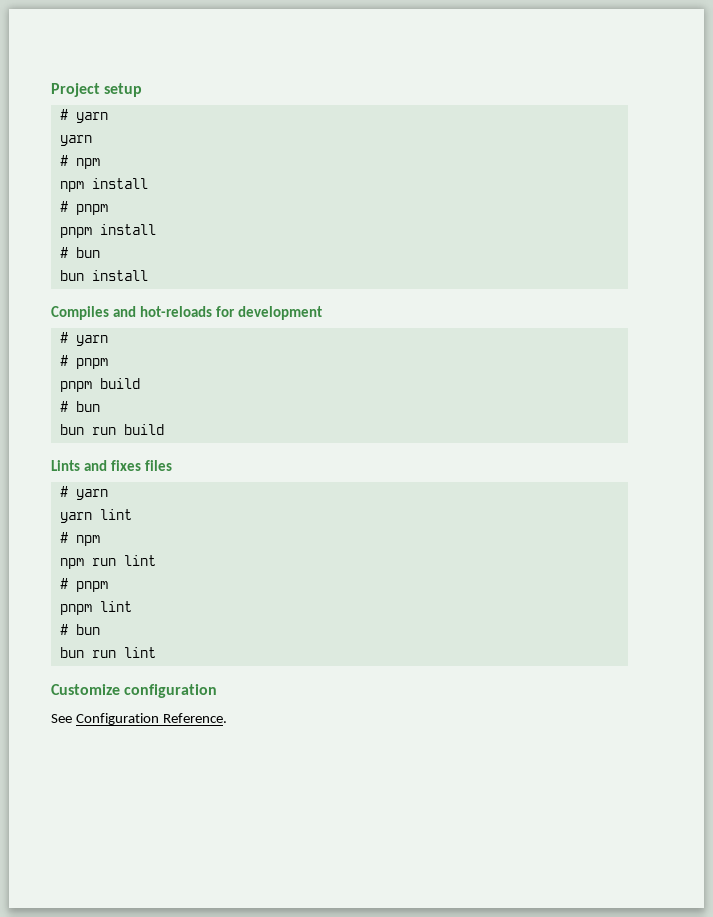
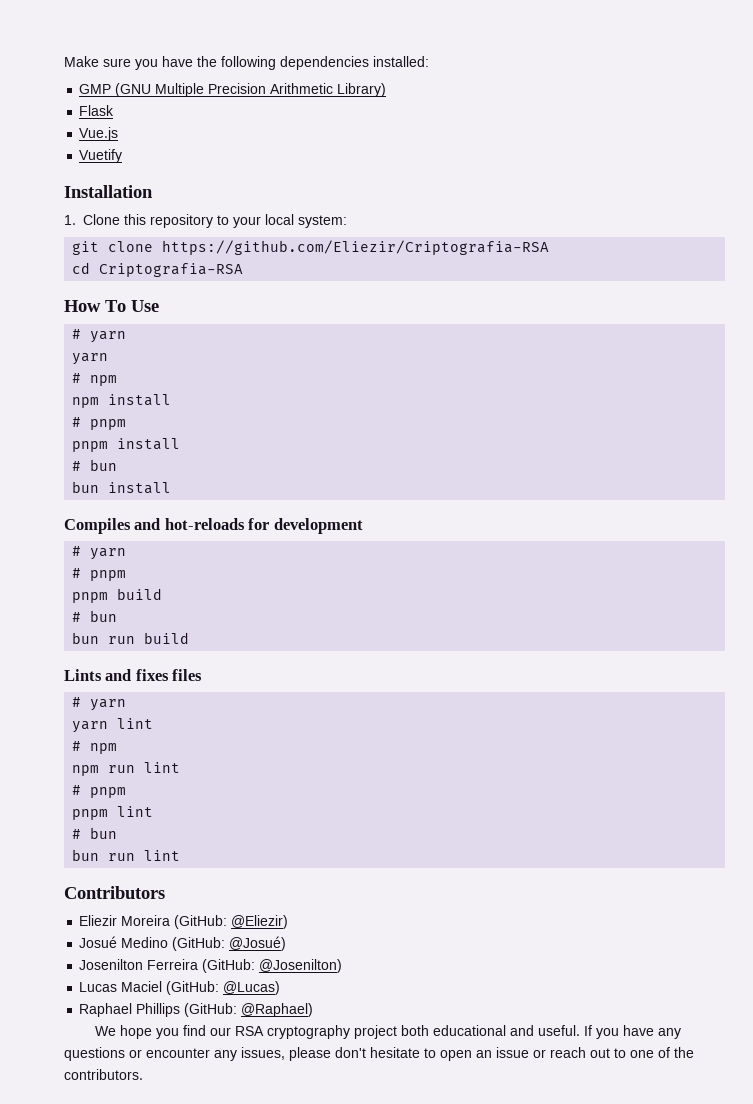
- Project setup
+ Make sure you have the following dependencies installed:
+ GMP (GNU Multiple Precision Arithmetic Library)
+ Flask
+ Vue.js
+ Vuetify
+ Installation
+ 1. Clone this repository to your local system:
+ git clone https://github.com/Eliezir/Criptografia-RSA
+ cd Criptografia-RSA
+ How To Use
- Customize configuration
- See Configuration Reference.
+ Contributors
+ Eliezir Moreira (GitHub: @Eliezir)
+ Josué Medino (GitHub: @Josué)
+ Josenilton Ferreira (GitHub: @Josenilton)
+ Lucas Maciel (GitHub: @Lucas)
+ Raphael Phillips (GitHub: @Raphael)
+ We hope you find our RSA cryptography project both educational and useful. If you have any questions or encounter any issues, please don't hesitate to open an issue or reach out to one of the contributors.

